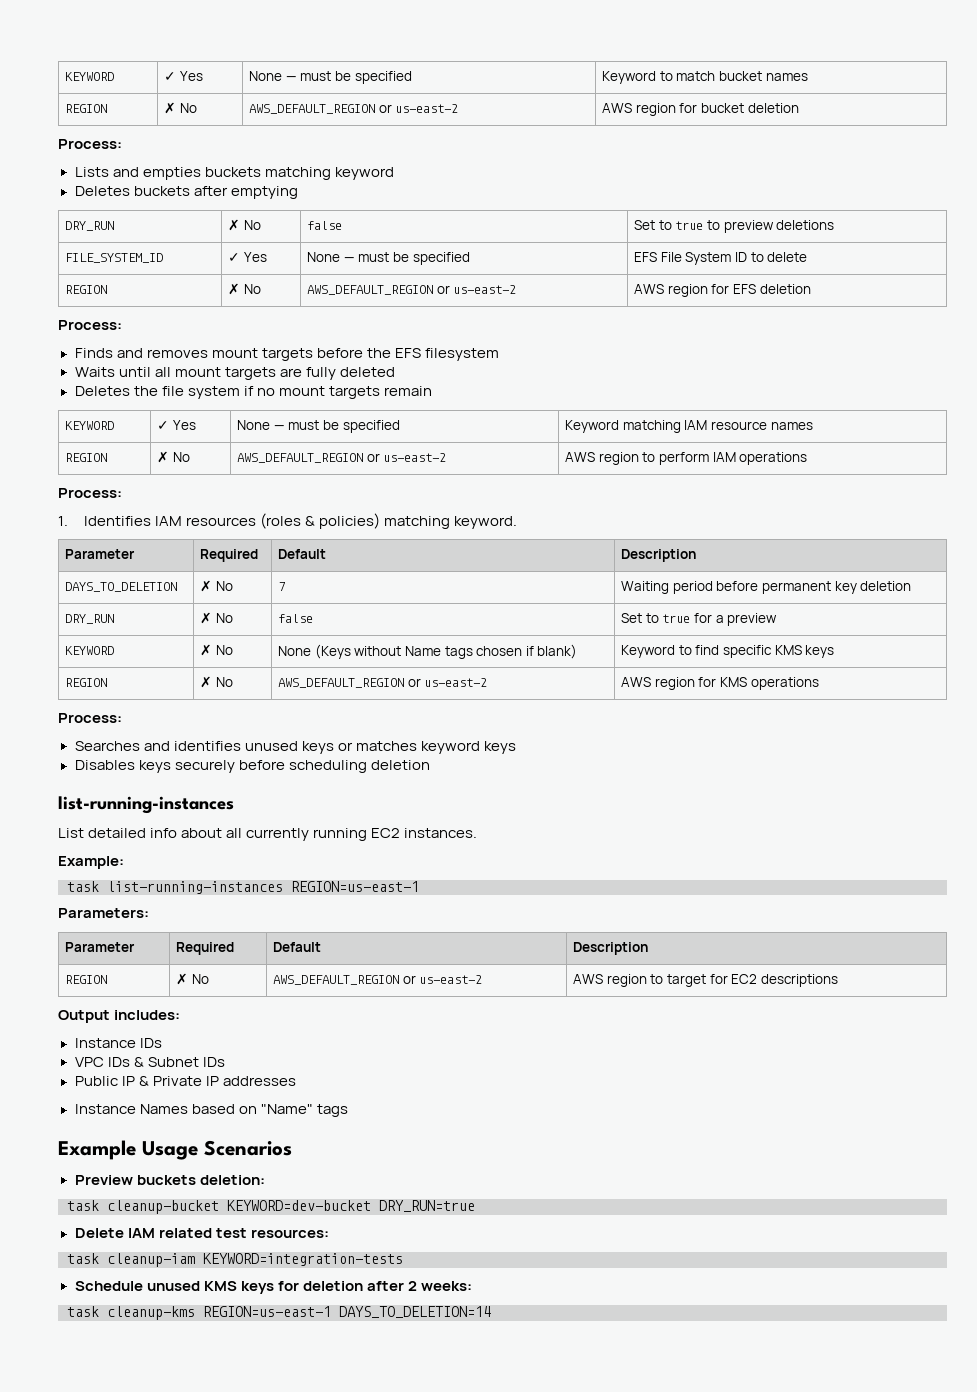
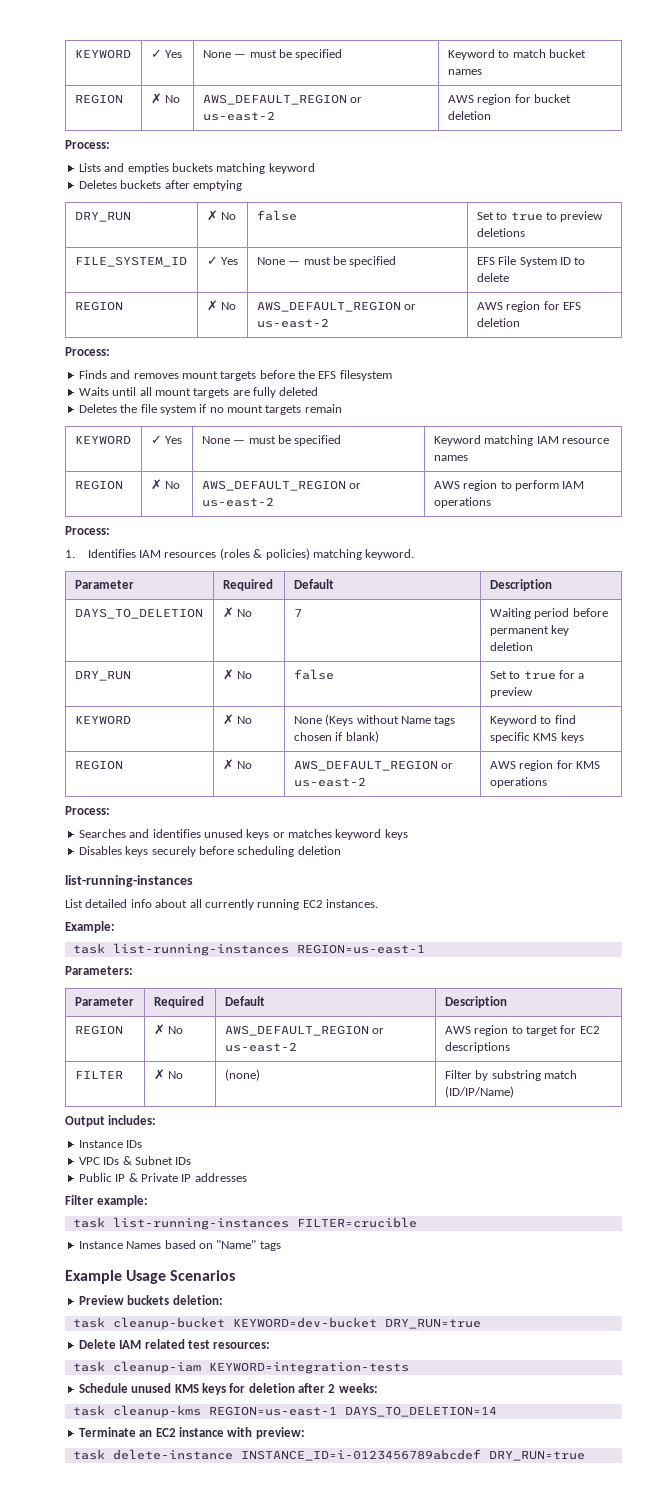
+ FILTER | ✗ No | (none) | Filter by substring match (ID/IP/Name)
+ Filter example:
+ task list-running-instances FILTER=crucible
+ Terminate an EC2 instance with preview:
+ task delete-instance INSTANCE_ID=i-0123456789abcdef DRY_RUN=true

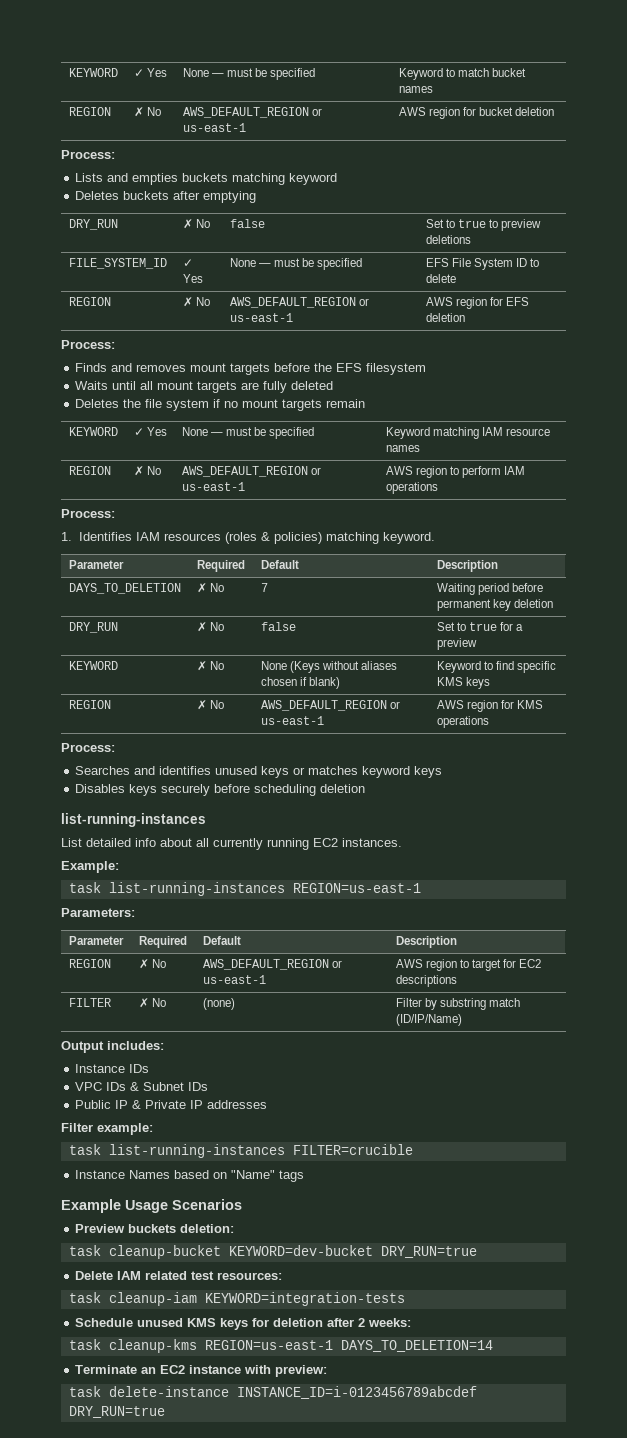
- REGION | ✗ No | AWS_DEFAULT_REGION or us-east-2 | AWS region for bucket deletion
+ REGION | ✗ No | AWS_DEFAULT_REGION or us-east-1 | AWS region for bucket deletion
- REGION | ✗ No | AWS_DEFAULT_REGION or us-east-2 | AWS region for EFS deletion
+ REGION | ✗ No | AWS_DEFAULT_REGION or us-east-1 | AWS region for EFS deletion
- REGION | ✗ No | AWS_DEFAULT_REGION or us-east-2 | AWS region to perform IAM operations
+ REGION | ✗ No | AWS_DEFAULT_REGION or us-east-1 | AWS region to perform IAM operations
- KEYWORD | ✗ No | None (Keys without Name tags chosen if blank) | Keyword to find specific KMS keys
+ KEYWORD | ✗ No | None (Keys without aliases chosen if blank) | Keyword to find specific KMS keys
- REGION | ✗ No | AWS_DEFAULT_REGION or us-east-2 | AWS region for KMS operations
+ REGION | ✗ No | AWS_DEFAULT_REGION or us-east-1 | AWS region for KMS operations
- REGION | ✗ No | AWS_DEFAULT_REGION or us-east-2 | AWS region to target for EC2 descriptions
+ REGION | ✗ No | AWS_DEFAULT_REGION or us-east-1 | AWS region to target for EC2 descriptions

